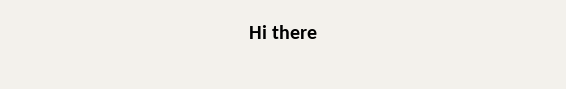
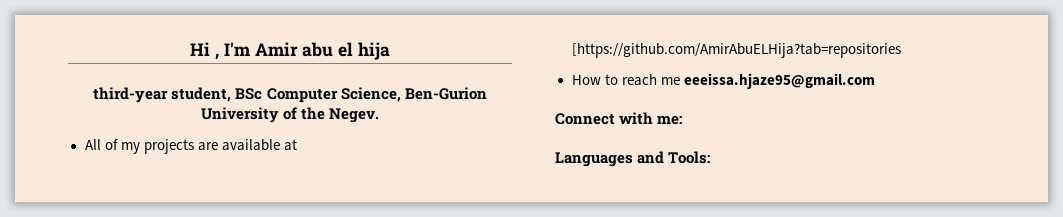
- Hi there
+ Hi , I'm Amir abu el hija
+ third-year student, BSc Computer Science, Ben-Gurion University of the Negev.
+ All of my projects are available at [https://github.com/AmirAbuELHija?tab=repositories
+ How to reach me eeeissa.hjaze95@gmail.com
+ Connect with me:
+ Languages and Tools:

